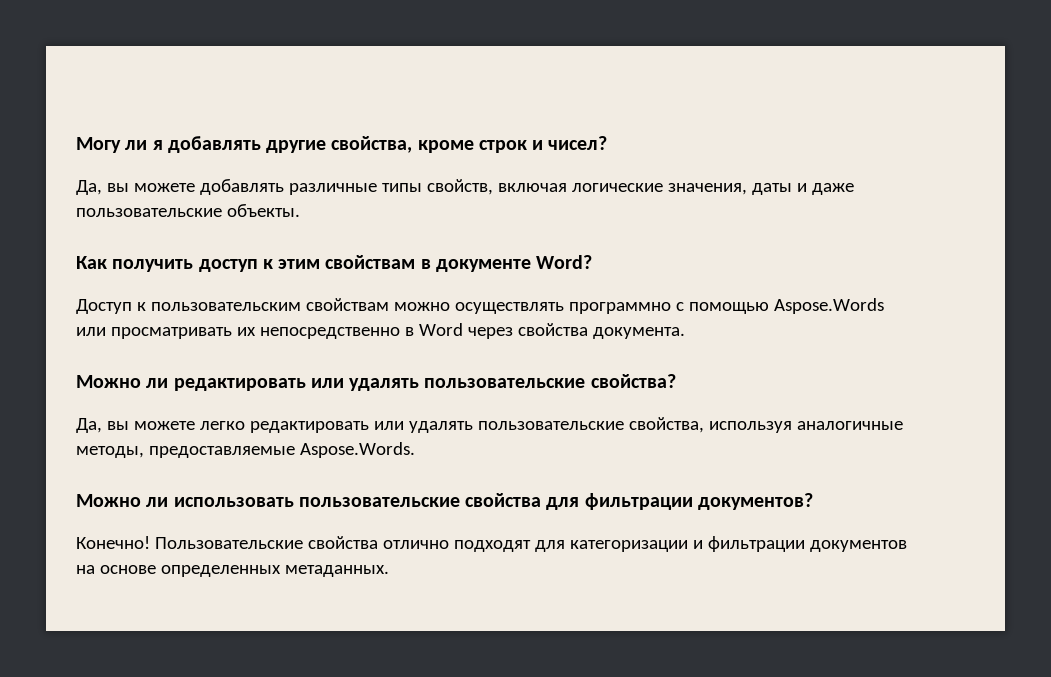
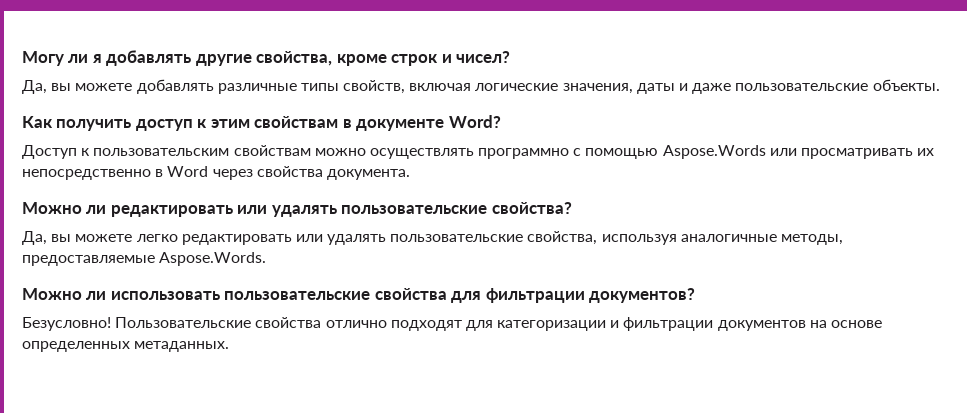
- Конечно!
+ Безусловно!

